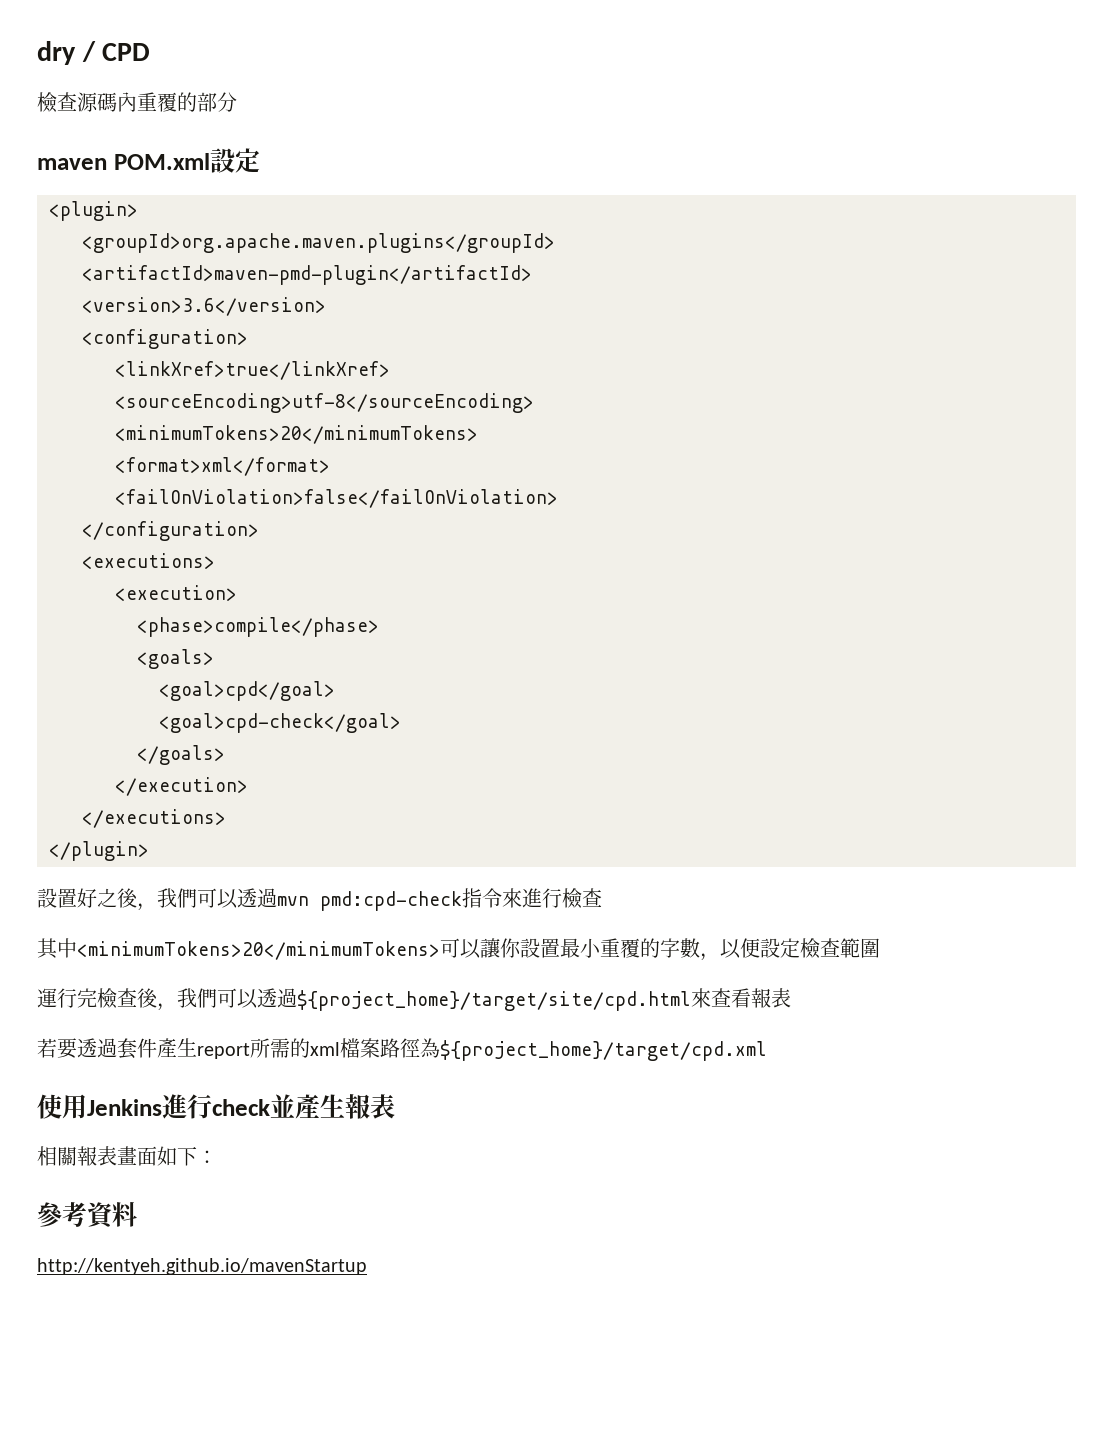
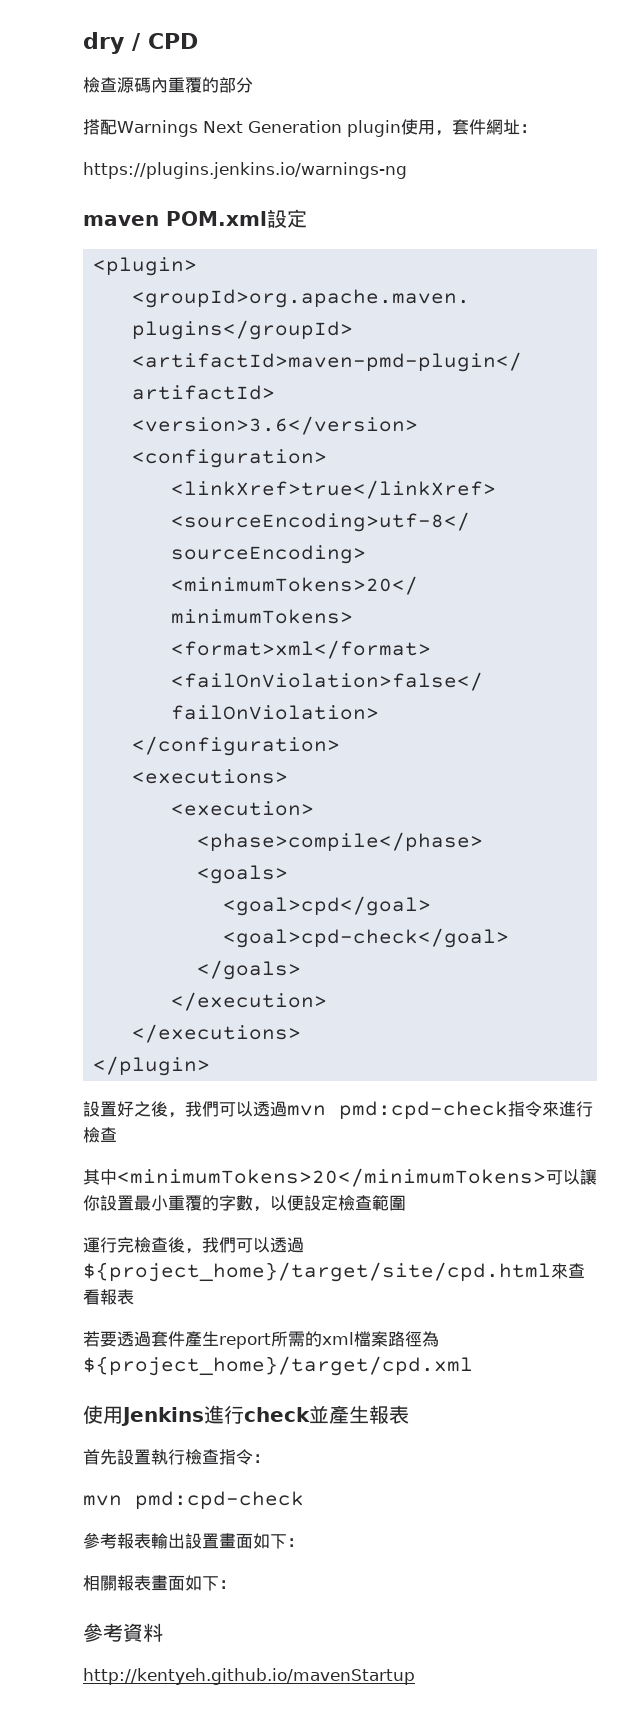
+ 搭配Warnings Next Generation plugin使用，套件網址：
+ https://plugins.jenkins.io/warnings-ng
+ 首先設置執行檢查指令：
+ mvn pmd:cpd-check
+ 參考報表輸出設置畫面如下：

